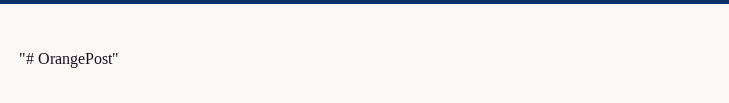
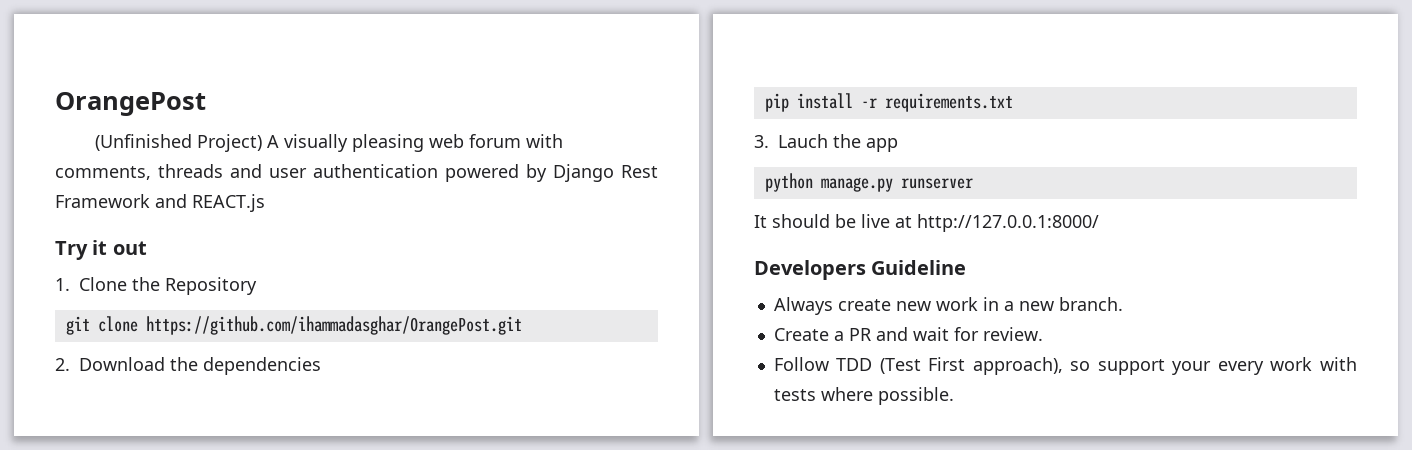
- "# OrangePost"
+ OrangePost
+ (Unfinished Project) A visually pleasing web forum with comments, threads and user authentication powered by Django Rest Framework and REACT.js
+ Try it out
+ 1. Clone the Repository
+ git clone https://github.com/ihammadasghar/OrangePost.git
+ 2. Download the dependencies
+ pip install -r requirements.txt
+ 3. Lauch the app
+ python manage.py runserver
+ It should be live at http://127.0.0.1:8000/
+ Developers Guideline
+ Always create new work in a new branch.
+ Create a PR and wait for review.
+ Follow TDD (Test First approach), so support your every work with tests where possible.

